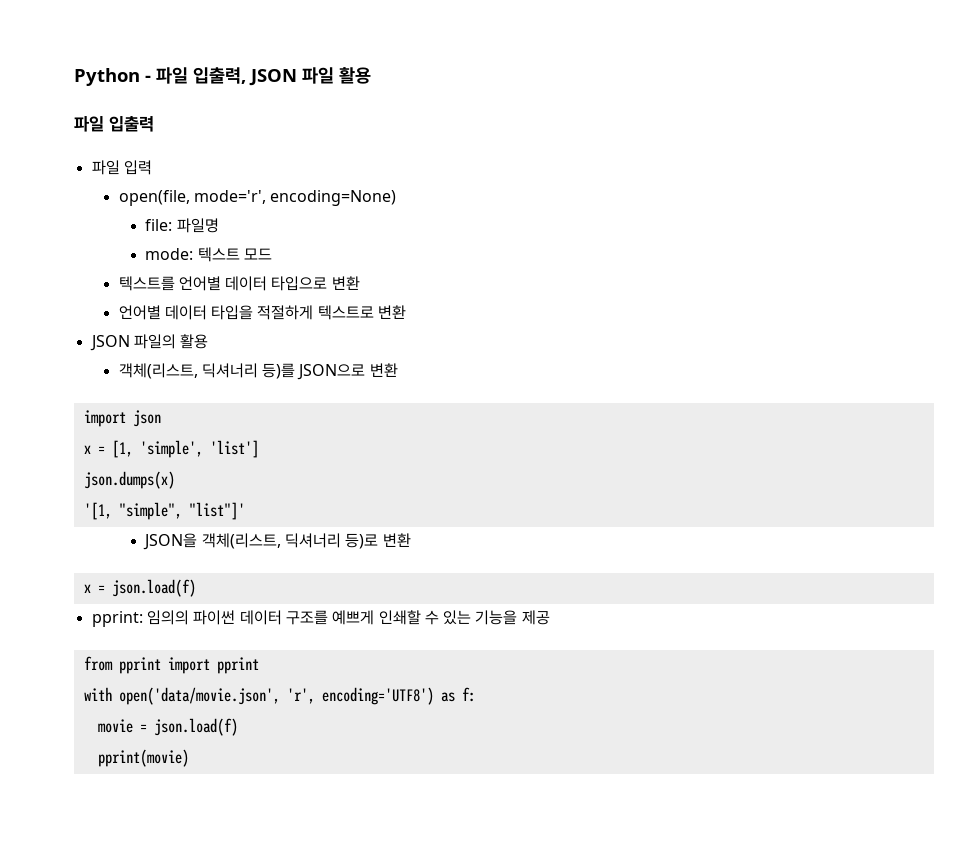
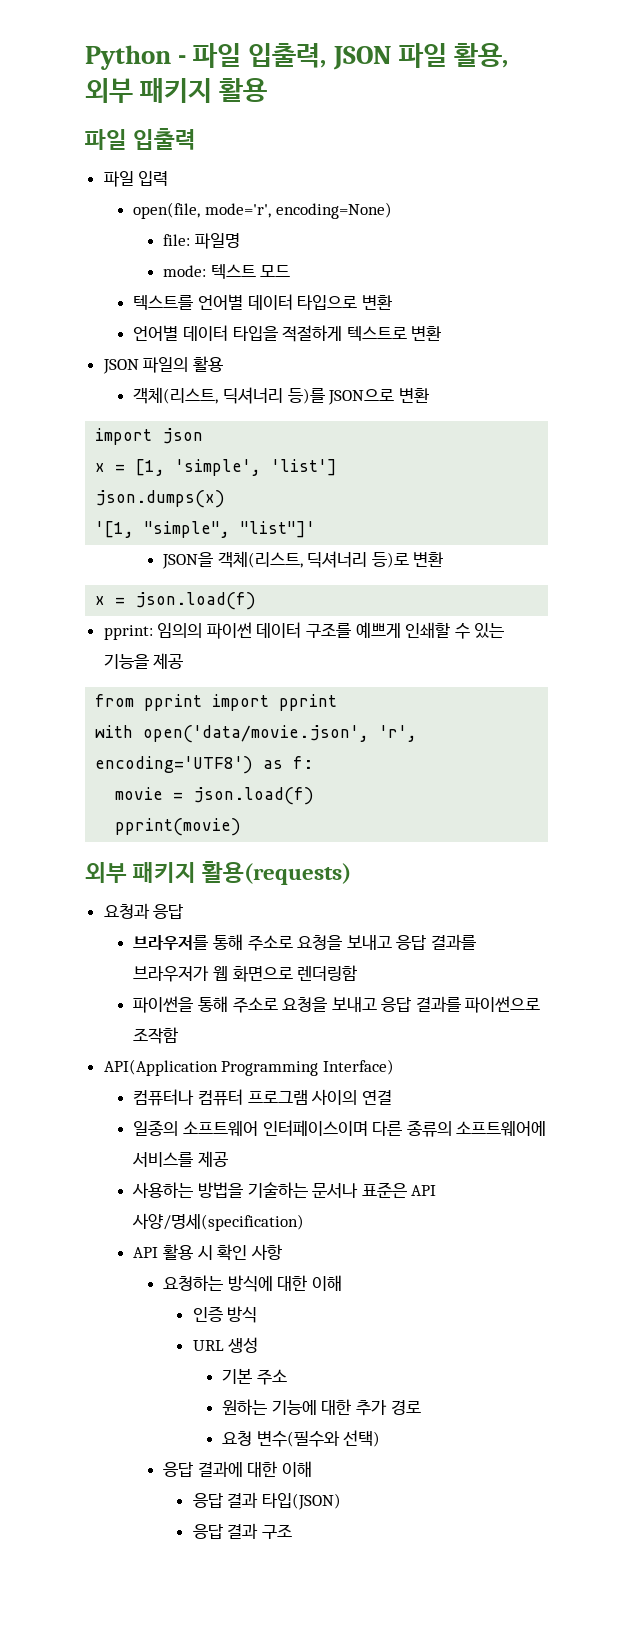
- Python - 파일 입출력, JSON 파일 활용
+ Python - 파일 입출력, JSON 파일 활용, 외부 패키지 활용
+ 외부 패키지 활용(requests)
+ 요청과 응답
+ 브라우저를 통해 주소로 요청을 보내고 응답 결과를 브라우저가 웹 화면으로 렌더링함
+ 파이썬을 통해 주소로 요청을 보내고 응답 결과를 파이썬으로 조작함
+ API(Application Programming Interface)
+ 컴퓨터나 컴퓨터 프로그램 사이의 연결
+ 일종의 소프트웨어 인터페이스이며 다른 종류의 소프트웨어에 서비스를 제공
+ 사용하는 방법을 기술하는 문서나 표준은 API 사양/명세(specification)
+ API 활용 시 확인 사항
+ 요청하는 방식에 대한 이해
+ 인증 방식
+ URL 생성
+ 기본 주소
+ 원하는 기능에 대한 추가 경로
+ 요청 변수(필수와 선택)
+ 응답 결과에 대한 이해
+ 응답 결과 타입(JSON)
+ 응답 결과 구조

